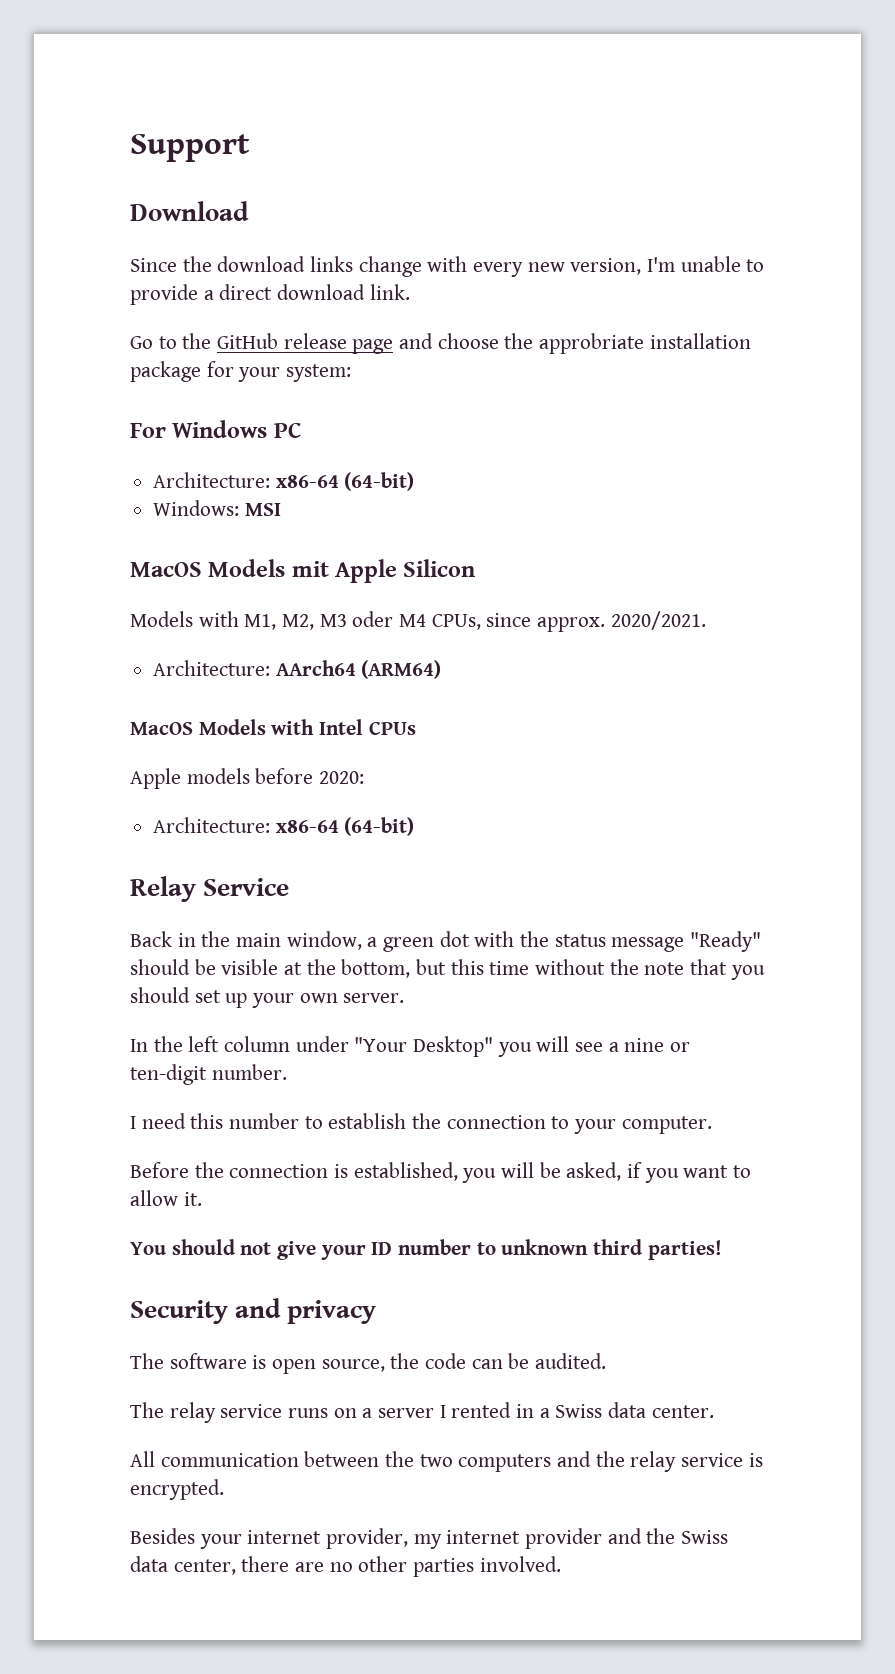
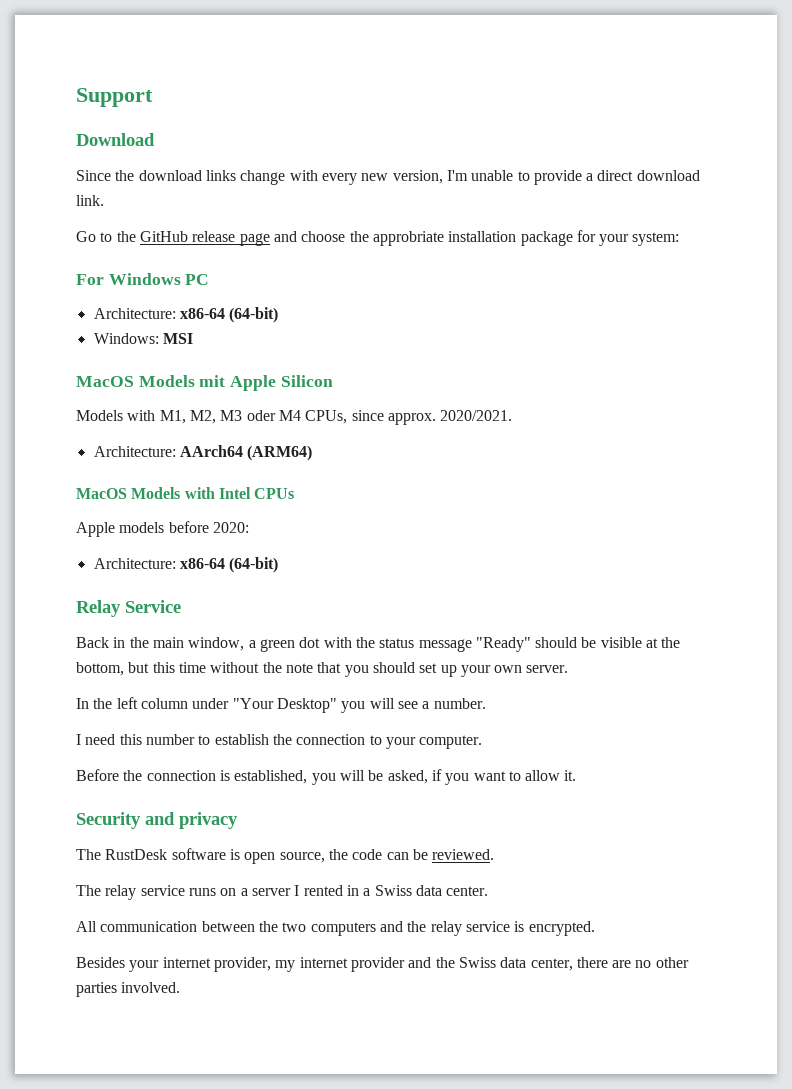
- In the left column under "Your Desktop" you will see a nine or ten-digit number.
+ In the left column under "Your Desktop" you will see a number.
- You should not give your ID number to unknown third parties!
- The software is open source, the code can be audited.
+ The RustDesk software is open source, the code can be reviewed.

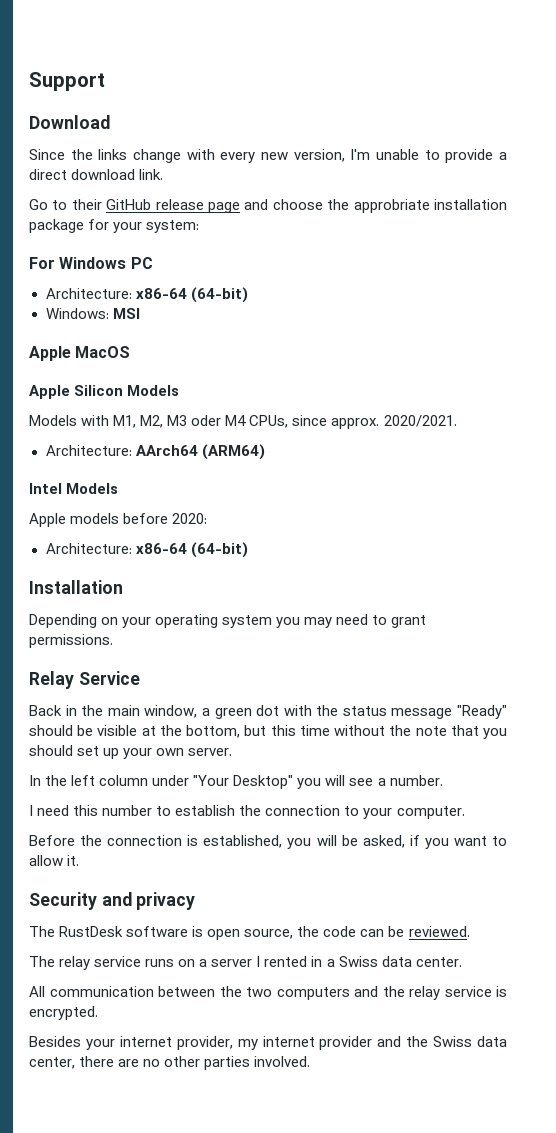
- Since the download links change with every new version, I'm unable to provide a direct download link.
+ Since the links change with every new version, I'm unable to provide a direct download link.
- Go to the GitHub release page and choose the approbriate installation package for your system:
+ Go to their GitHub release page and choose the approbriate installation package for your system:
- MacOS Models mit Apple Silicon
+ Apple MacOS
+ Apple Silicon Models
- MacOS Models with Intel CPUs
+ Intel Models
+ Installation
+ Depending on your operating system you may need to grant permissions.

